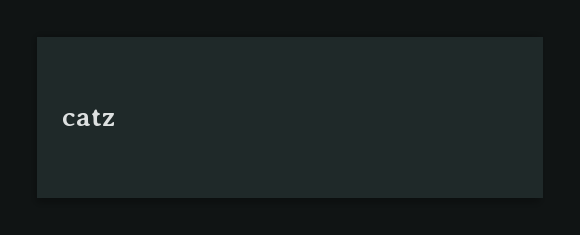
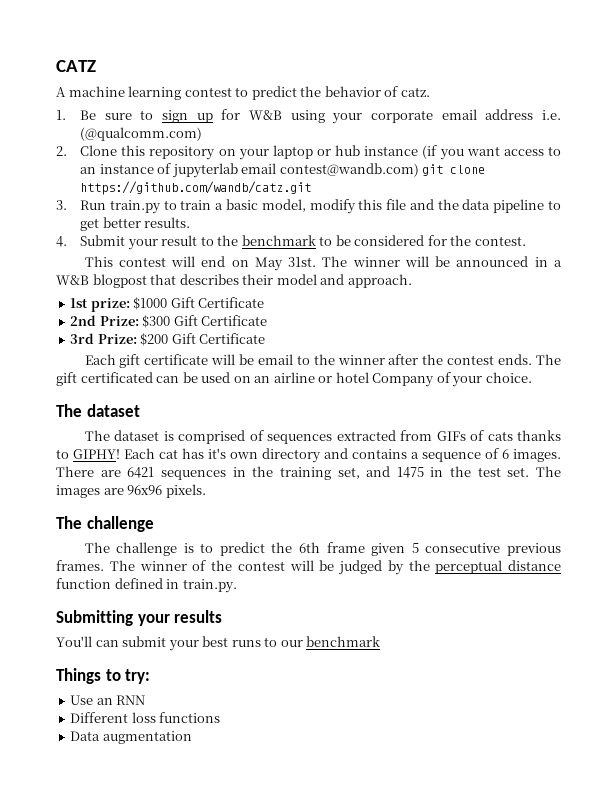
- catz
+ CATZ
+ A machine learning contest to predict the behavior of catz.
+ 1. Be sure to sign up for W&B using your corporate email address i.e. (@qualcomm.com)
+ 2. Clone this repository on your laptop or hub instance (if you want access to an instance of jupyterlab email contest@wandb.com) git clone https://github.com/wandb/catz.git
+ 3. Run train.py to train a basic model, modify this file and the data pipeline to get better results.
+ 4. Submit your result to the benchmark to be considered for the contest.
+ This contest will end on May 31st. The winner will be announced in a W&B blogpost that describes their model and approach.
+ 1st prize: $1000 Gift Certificate
+ 2nd Prize: $300 Gift Certificate
+ 3rd Prize: $200 Gift Certificate
+ Each gift certificate will be email to the winner after the contest ends. The gift certificated can be used on an airline or hotel Company of your choice.
+ The dataset
+ The dataset is comprised of sequences extracted from GIFs of cats thanks to GIPHY! Each cat has it's own directory and contains a sequence of 6 images. There are 6421 sequences in the training set, and 1475 in the test set. The images are 96x96 pixels.
+ The challenge
+ The challenge is to predict the 6th frame given 5 consecutive previous frames. The winner of the contest will be judged by the perceptual distance function defined in train.py.
+ Submitting your results
+ You'll can submit your best runs to our benchmark
+ Things to try:
+ Use an RNN
+ Different loss functions
+ Data augmentation

